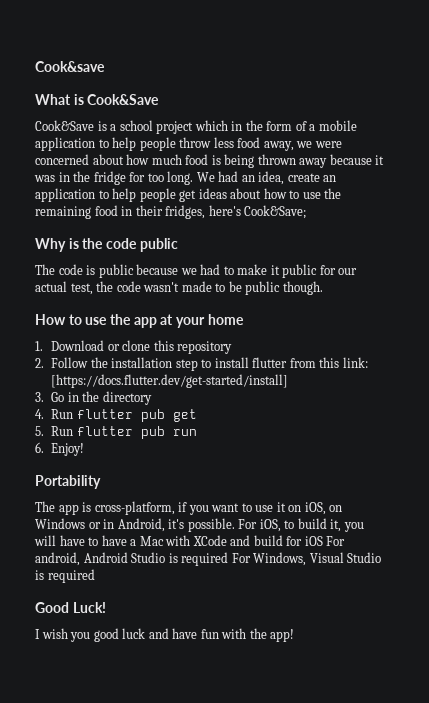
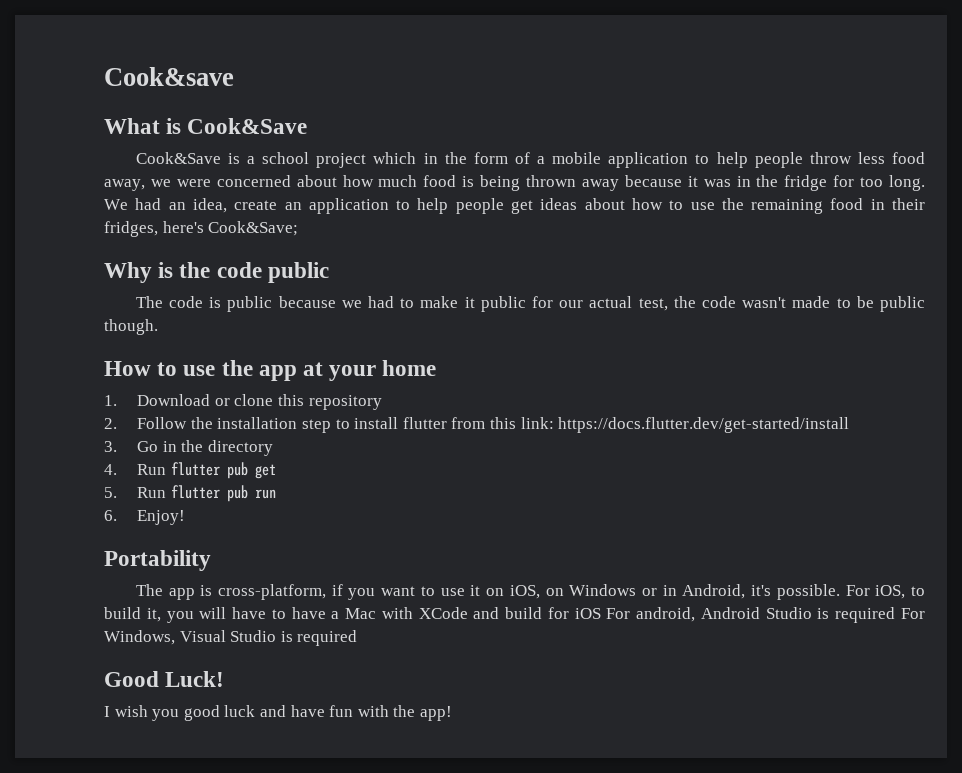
- 2. Follow the installation step to install flutter from this link: [https://docs.flutter.dev/get-started/install]
+ 2. Follow the installation step to install flutter from this link: https://docs.flutter.dev/get-started/install

